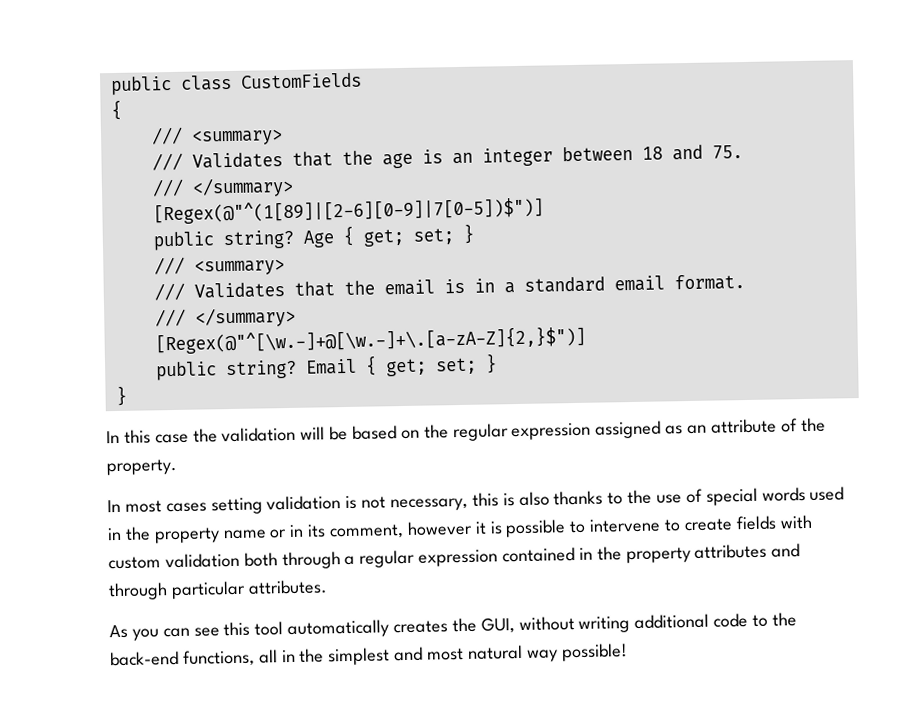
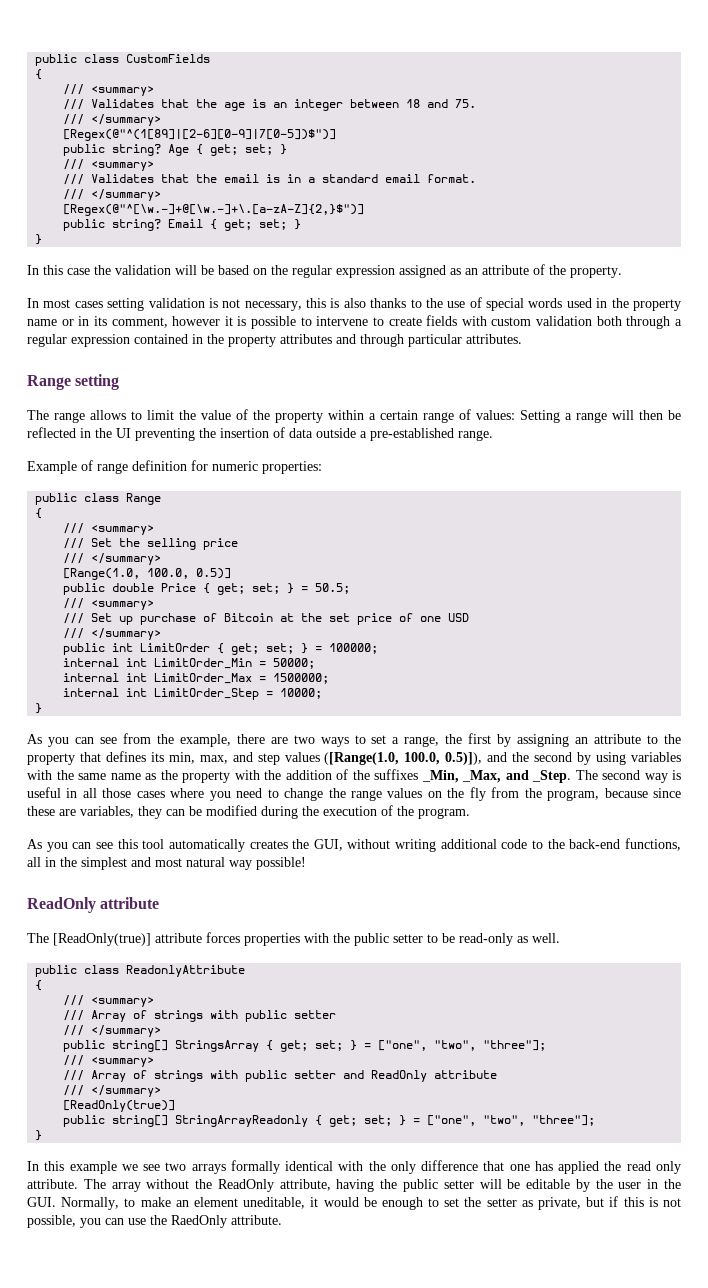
+ Range setting
+ The range allows to limit the value of the property within a certain range of values: Setting a range will then be reflected in the UI preventing the insertion of data outside a pre-established range.
+ Example of range definition for numeric properties:
+ public class Range
+ {
+ /// <summary>
+ /// Set the selling price
+ /// </summary>
+ [Range(1.0, 100.0, 0.5)]
+ public double Price { get; set; } = 50.5;
+ /// <summary>
+ /// Set up purchase of Bitcoin at the set price of one USD
+ /// </summary>
+ public int LimitOrder { get; set; } = 100000;
+ internal int LimitOrder_Min = 50000;
+ internal int LimitOrder_Max = 1500000;
+ internal int LimitOrder_Step = 10000;
+ }
+ As you can see from the example, there are two ways to set a range, the first by assigning an attribute to the property that defines its min, max, and step values ([Range(1.0, 100.0, 0.5)]), and the second by using variables with the same name as the property with the addition of the suffixes _Min, _Max, and _Step. The second way is useful in all those cases where you need to change the range values on the fly from the program, because since these are variables, they can be modified during the execution of the program.
  As you can see this tool automatically creates the GUI, without writing additional code to the back-end functions, all in the simplest and most natural way possible!
+ ReadOnly attribute
+ The [ReadOnly(true)] attribute forces properties with the public setter to be read-only as well.
+ public class ReadonlyAttribute
+ {
+ /// <summary>
+ /// Array of strings with public setter
+ /// </summary>
+ public string[] StringsArray { get; set; } = ["one", "two", "three"];
+ /// <summary>
+ /// Array of strings with public setter and ReadOnly attribute
+ /// </summary>
+ [ReadOnly(true)]
+ public string[] StringArrayReadonly { get; set; } = ["one", "two", "three"];
+ }
+ In this example we see two arrays formally identical with the only difference that one has applied the read only attribute. The array without the ReadOnly attribute, having the public setter will be editable by the user in the GUI. Normally, to make an element uneditable, it would be enough to set the setter as private, but if this is not possible, you can use the RaedOnly attribute.

